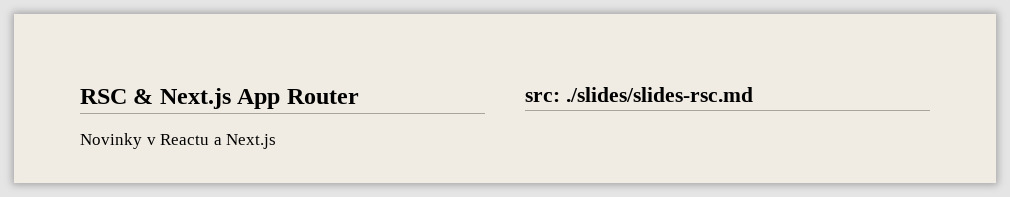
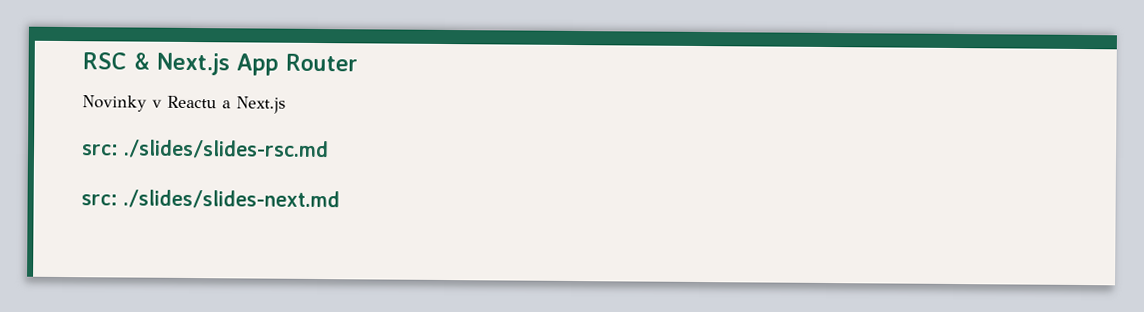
+ src: ./slides/slides-next.md

